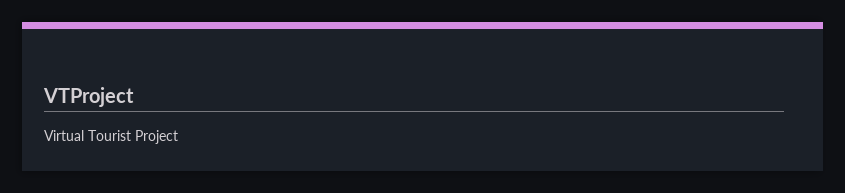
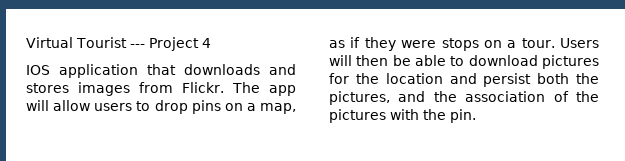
- VTProject
- Virtual Tourist Project
+ Virtual Tourist --- Project 4
+ IOS application that downloads and stores images from Flickr. The app will allow users to drop pins on a map, as if they were stops on a tour. Users will then be able to download pictures for the location and persist both the pictures, and the association of the pictures with the pin.

